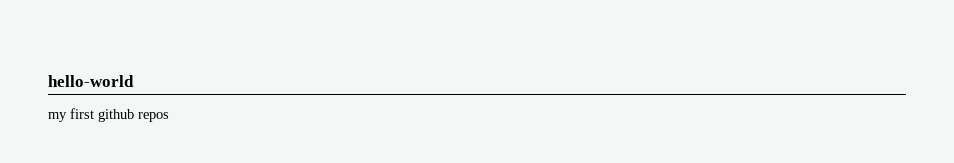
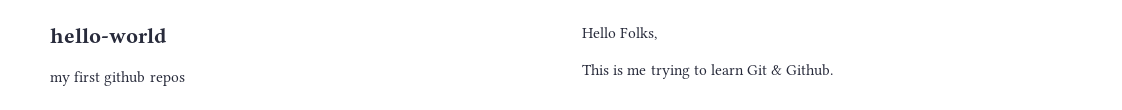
+ Hello Folks,
+ This is me trying to learn Git & Github.

